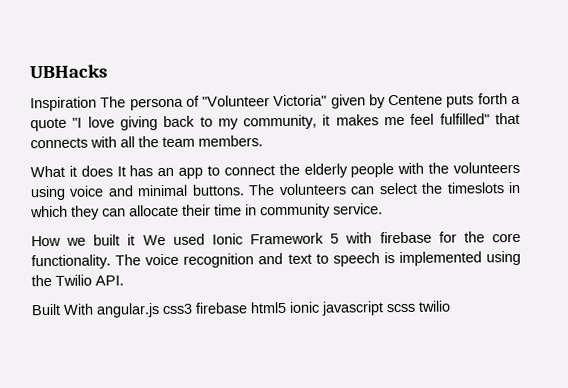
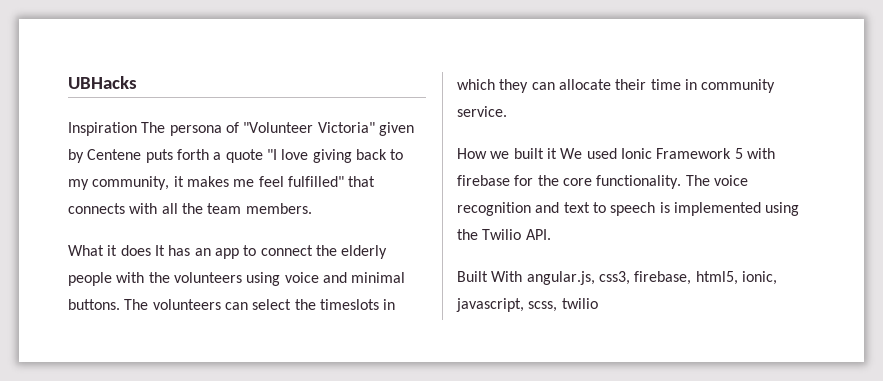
- Built With angular.js css3 firebase html5 ionic javascript scss twilio
+ Built With angular.js, css3, firebase, html5, ionic, javascript, scss, twilio

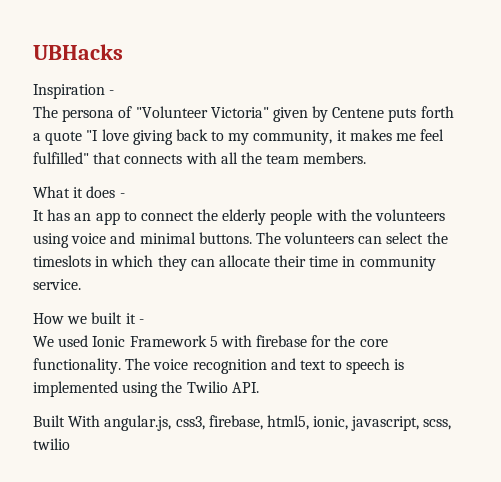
- Inspiration The persona of "Volunteer Victoria" given by Centene puts forth a quote "I love giving back to my community, it makes me feel fulfilled" that connects with all the team members.
+ Inspiration -
+ The persona of "Volunteer Victoria" given by Centene puts forth a quote "I love giving back to my community, it makes me feel fulfilled" that connects with all the team members.
- What it does It has an app to connect the elderly people with the volunteers using voice and minimal buttons.
+ What it does -
+ It has an app to connect the elderly people with the volunteers using voice and minimal buttons.
- How we built it We used Ionic Framework 5 with firebase for the core functionality.
+ How we built it -
+ We used Ionic Framework 5 with firebase for the core functionality.

